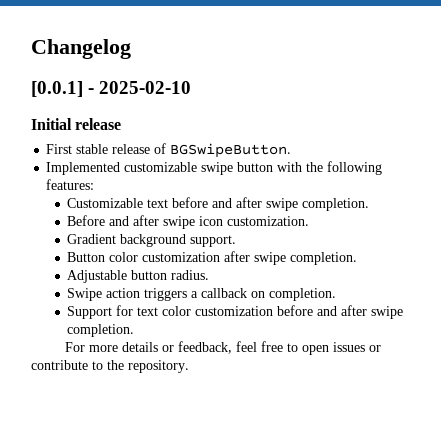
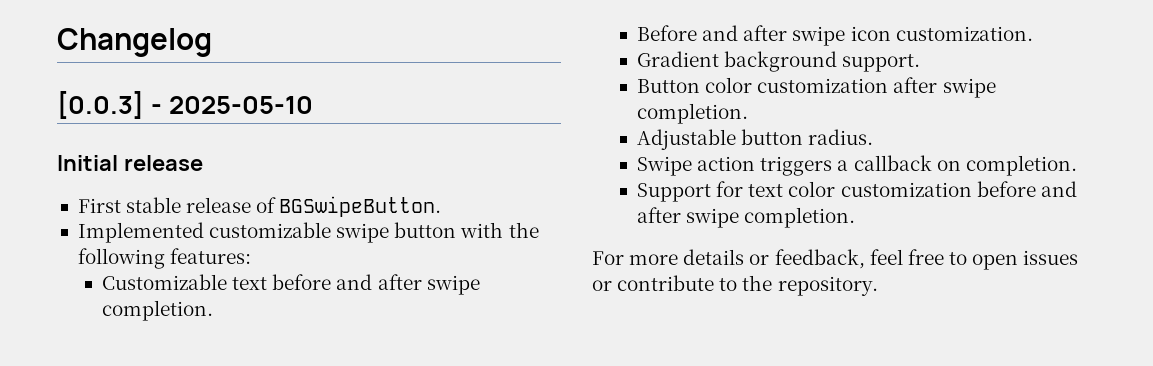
- [0.0.1] - 2025-02-10
+ [0.0.3] - 2025-05-10

